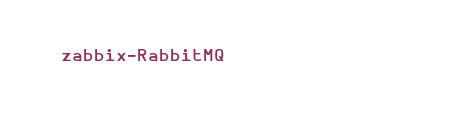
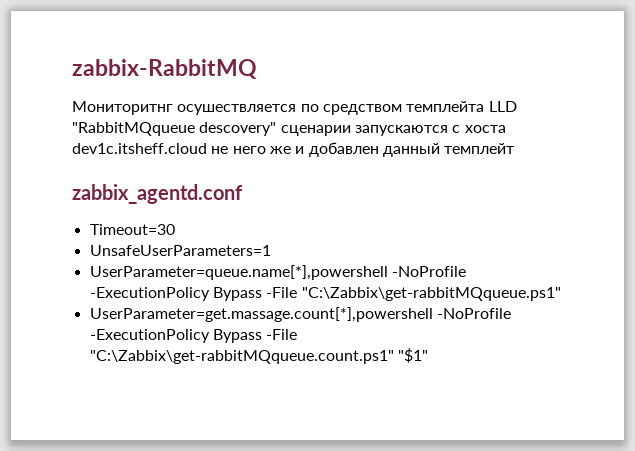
+ Мониторитнг осушествляется по средством темплейта LLD "RabbitMQqueue descovery" сценарии запускаются с хоста dev1c.itsheff.cloud не него же и добавлен данный темплейт
+ zabbix_agentd.conf
+ Timeout=30
+ UnsafeUserParameters=1
+ UserParameter=queue.name[*],powershell -NoProfile -ExecutionPolicy Bypass -File "C:\Zabbix\get-rabbitMQqueue.ps1"
+ UserParameter=get.massage.count[*],powershell -NoProfile -ExecutionPolicy Bypass -File "C:\Zabbix\get-rabbitMQqueue.count.ps1" "$1"

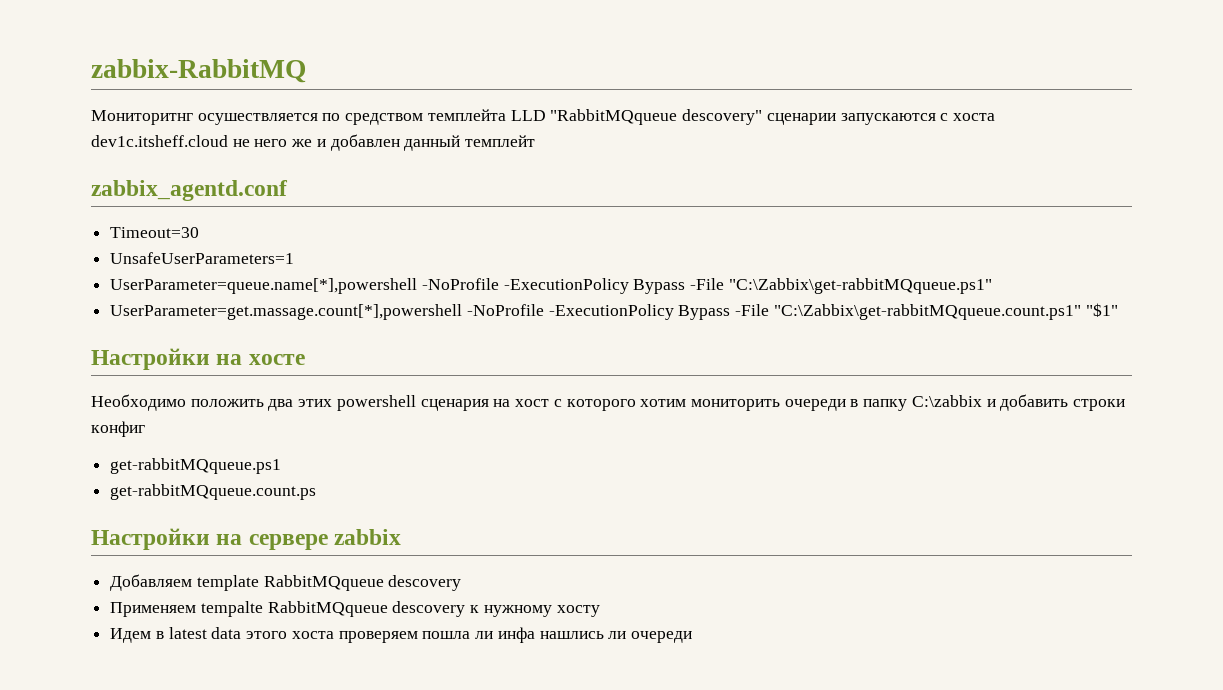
+ Настройки на хосте
+ Необходимо положить два этих powershell сценария на хост с которого хотим мониторить очереди в папку C:\zabbix и добавить строки конфиг
+ get-rabbitMQqueue.ps1
+ get-rabbitMQqueue.count.ps
+ Настройки на сервере zabbix
+ Добавляем template RabbitMQqueue descovery
+ Применяем tempalte RabbitMQqueue descovery к нужному хосту
+ Идем в latest data этого хоста проверяем пошла ли инфа нашлись ли очереди

